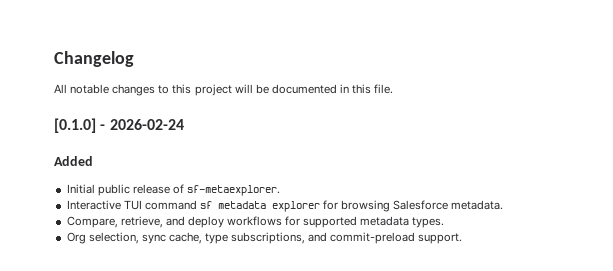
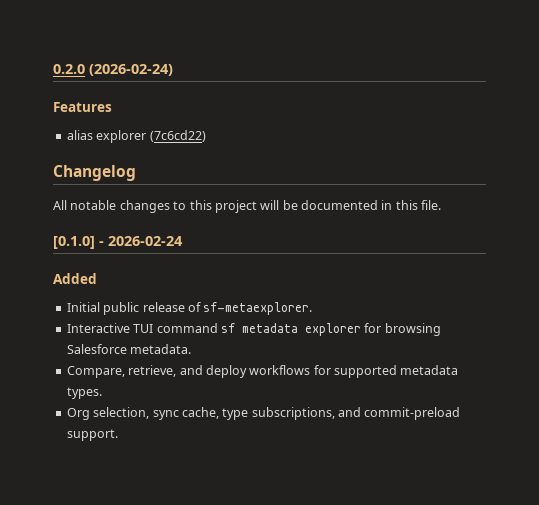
+ 0.2.0 (2026-02-24)
+ Features
+ alias explorer (7c6cd22)

